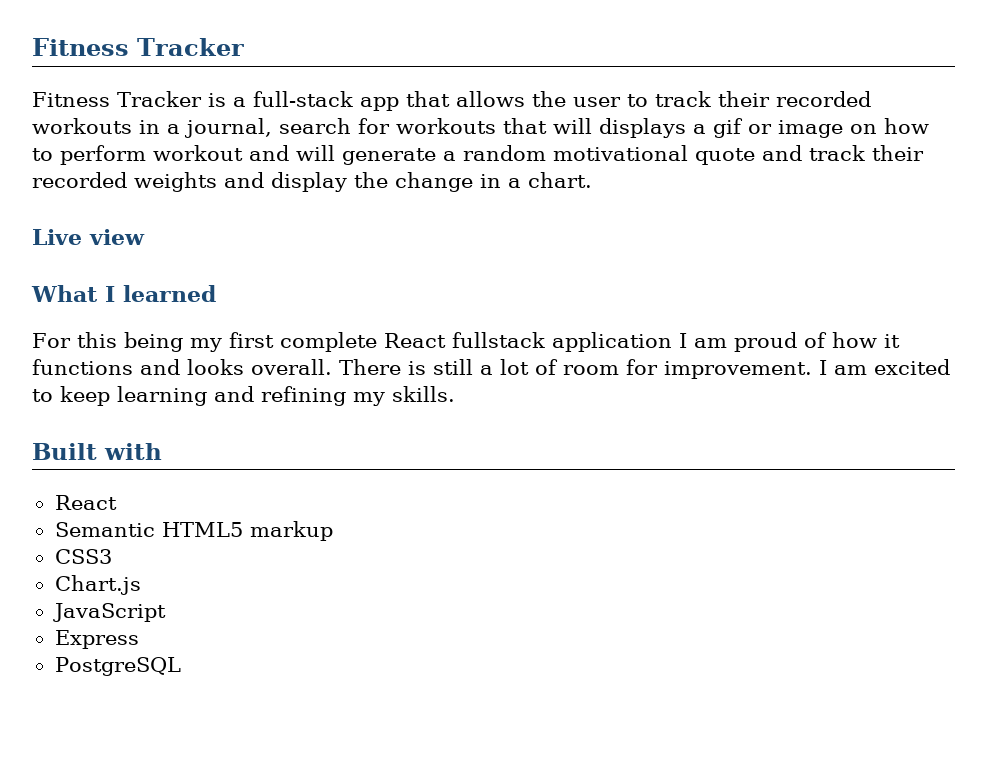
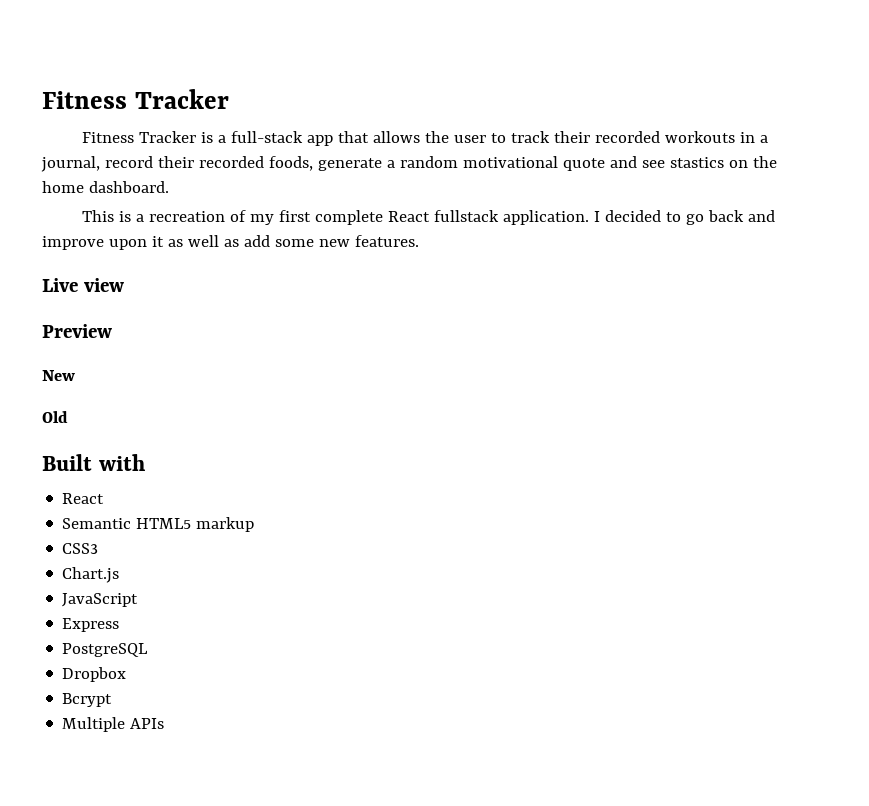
- Fitness Tracker is a full-stack app that allows the user to track their recorded workouts in a journal, search for workouts that will displays a gif or image on how to perform workout and will generate a random motivational quote and track their recorded weights and display the change in a chart.
+ Fitness Tracker is a full-stack app that allows the user to track their recorded workouts in a journal, record their recorded foods, generate a random motivational quote and see stastics on the home dashboard.
+ This is a recreation of my first complete React fullstack application. I decided to go back and improve upon it as well as add some new features.
  Live view
- What I learned
- For this being my first complete React fullstack application I am proud of how it functions and looks overall. There is still a lot of room for improvement. I am excited to keep learning and refining my skills.
+ Preview
+ New
+ Old
+ Dropbox
+ Bcrypt
+ Multiple APIs

